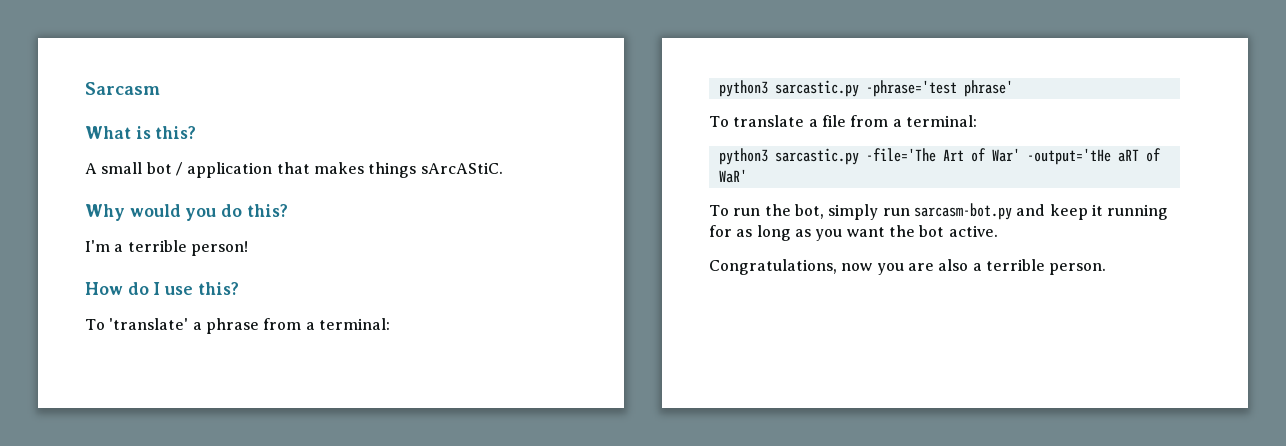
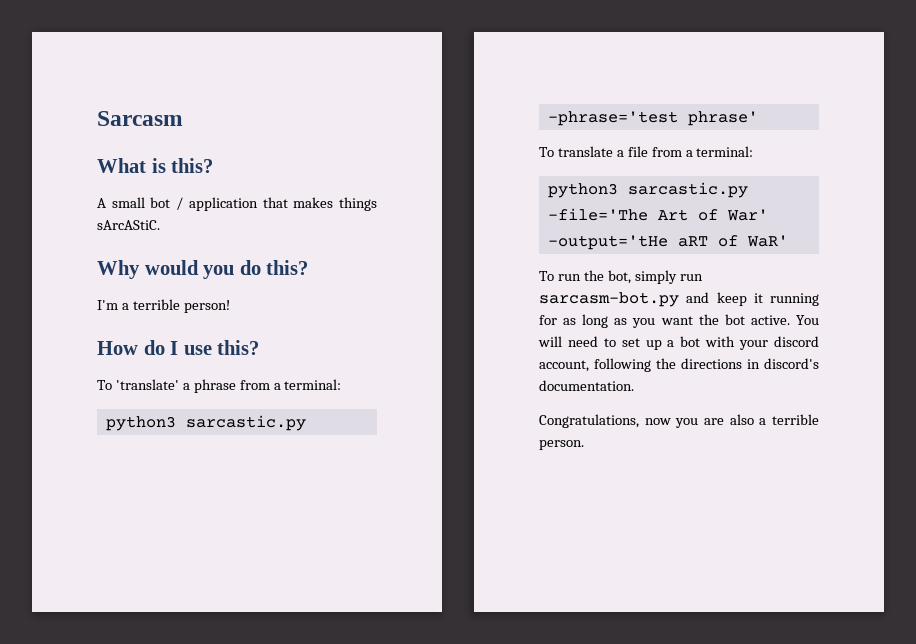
+ You will need to set up a bot with your discord account, following the directions in discord's documentation.

